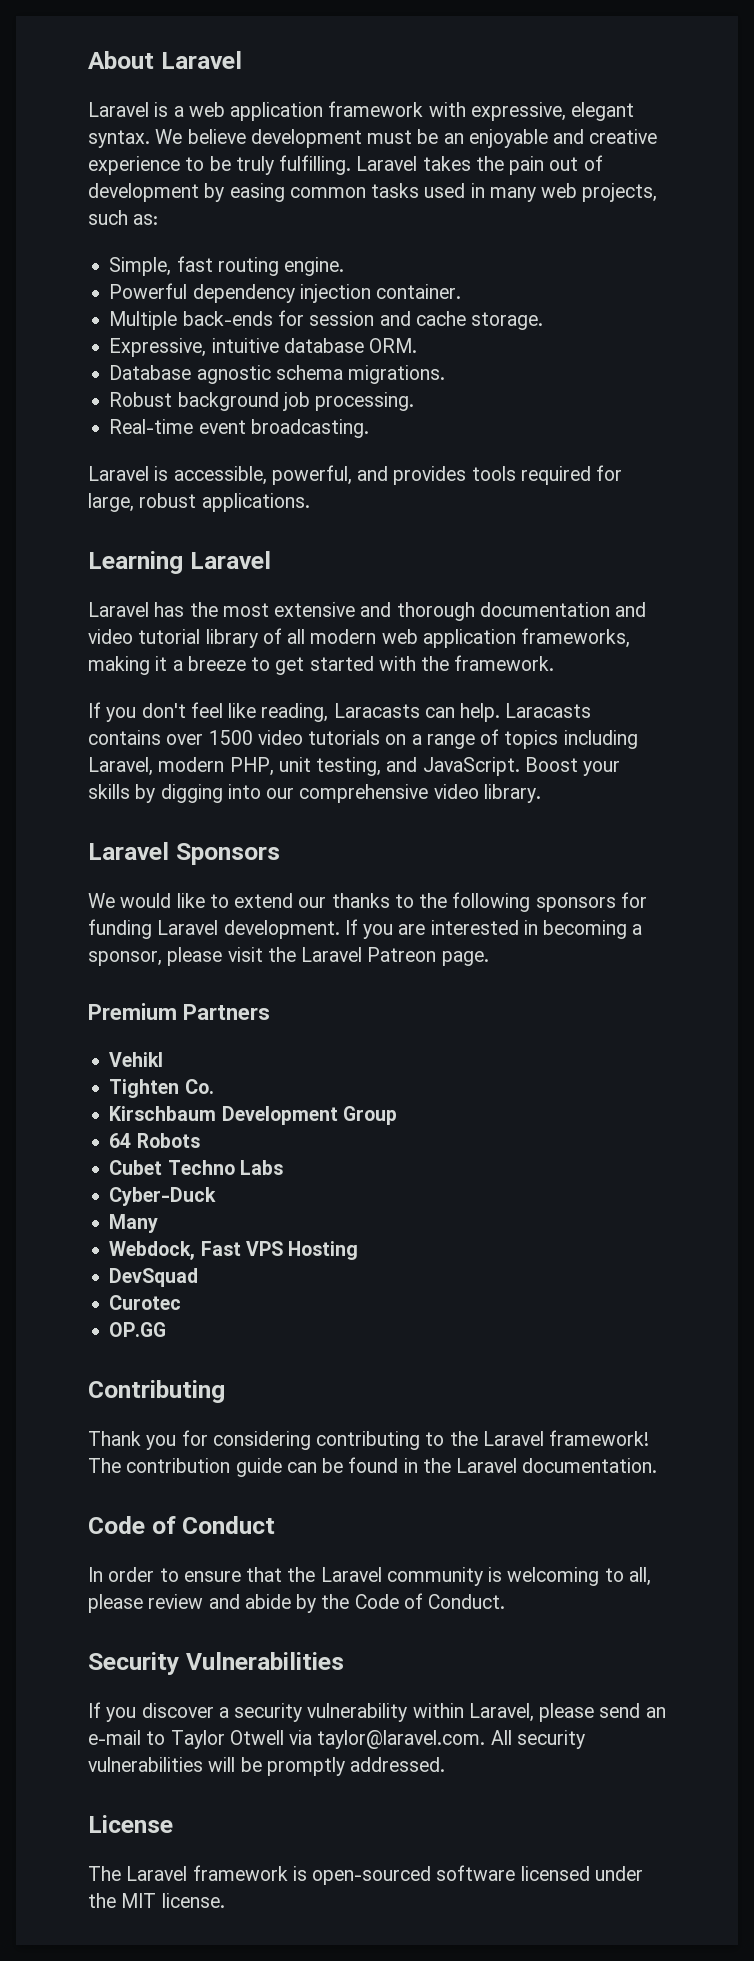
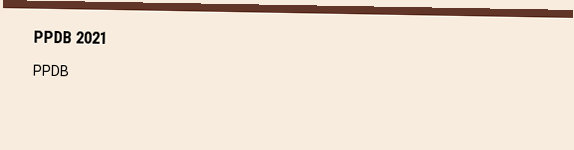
- About Laravel
- Laravel is a web application framework with expressive, elegant syntax. We believe development must be an enjoyable and creative experience to be truly fulfilling. Laravel takes the pain out of development by easing common tasks used in many web projects, such as:
- Simple, fast routing engine.
- Powerful dependency injection container.
- Multiple back-ends for session and cache storage.
- Expressive, intuitive database ORM.
- Database agnostic schema migrations.
- Robust background job processing.
- Real-time event broadcasting.
- Laravel is accessible, powerful, and provides tools required for large, robust applications.
- Learning Laravel
- Laravel has the most extensive and thorough documentation and video tutorial library of all modern web application frameworks, making it a breeze to get started with the framework.
- If you don't feel like reading, Laracasts can help. Laracasts contains over 1500 video tutorials on a range of topics including Laravel, modern PHP, unit testing, and JavaScript. Boost your skills by digging into our comprehensive video library.
- Laravel Sponsors
- We would like to extend our thanks to the following sponsors for funding Laravel development. If you are interested in becoming a sponsor, please visit the Laravel Patreon page.
- Premium Partners
- Vehikl
- Tighten Co.
- Kirschbaum Development Group
- 64 Robots
- Cubet Techno Labs
- Cyber-Duck
- Many
- Webdock, Fast VPS Hosting
- DevSquad
- Curotec
- OP.GG
- Contributing
- Thank you for considering contributing to the Laravel framework! The contribution guide can be found in the Laravel documentation.
- Code of Conduct
- In order to ensure that the Laravel community is welcoming to all, please review and abide by the Code of Conduct.
- Security Vulnerabilities
- If you discover a security vulnerability within Laravel, please send an e-mail to Taylor Otwell via taylor@laravel.com. All security vulnerabilities will be promptly addressed.
- License
- The Laravel framework is open-sourced software licensed under the MIT license.
+ PPDB 2021
+ PPDB

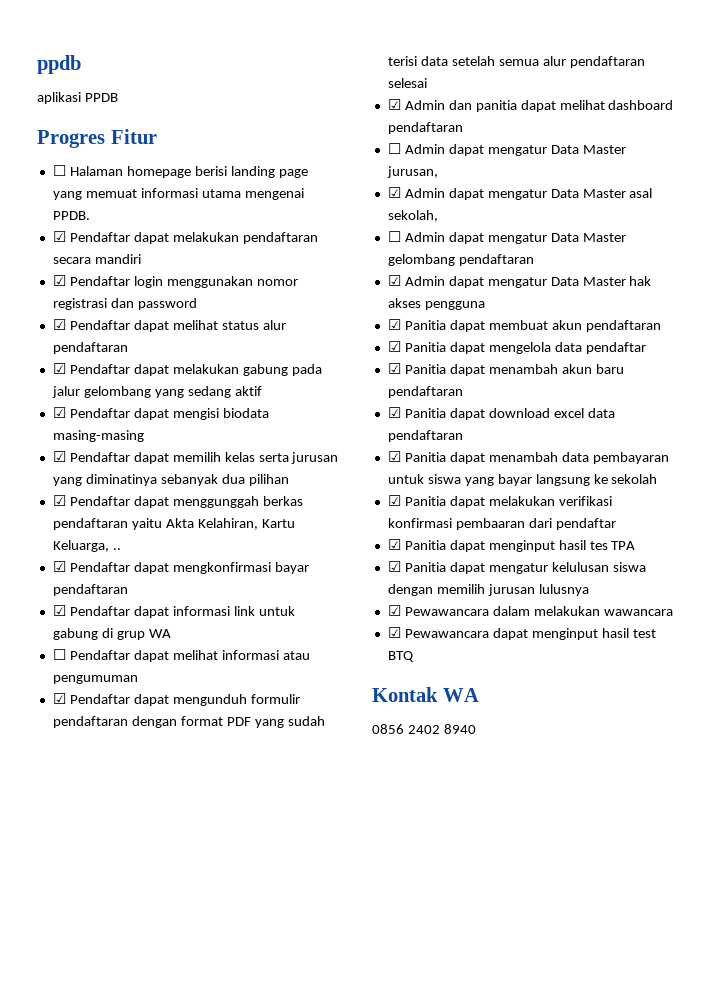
- PPDB 2021
- PPDB
+ ppdb
+ aplikasi PPDB
+ Progres Fitur
+ ☐ Halaman homepage berisi landing page yang memuat informasi utama mengenai PPDB.
+ ☑ Pendaftar dapat melakukan pendaftaran secara mandiri
+ ☑ Pendaftar login menggunakan nomor registrasi dan password
+ ☑ Pendaftar dapat melihat status alur pendaftaran
+ ☑ Pendaftar dapat melakukan gabung pada jalur gelombang yang sedang aktif
+ ☑ Pendaftar dapat mengisi biodata masing-masing
+ ☑ Pendaftar dapat memilih kelas serta jurusan yang diminatinya sebanyak dua pilihan
+ ☑ Pendaftar dapat menggunggah berkas pendaftaran yaitu Akta Kelahiran, Kartu Keluarga, ..
+ ☑ Pendaftar dapat mengkonfirmasi bayar pendaftaran
+ ☑ Pendaftar dapat informasi link untuk gabung di grup WA
+ ☐ Pendaftar dapat melihat informasi atau pengumuman
+ ☑ Pendaftar dapat mengunduh formulir pendaftaran dengan format PDF yang sudah terisi data setelah semua alur pendaftaran selesai
+ ☑ Admin dan panitia dapat melihat dashboard pendaftaran
+ ☐ Admin dapat mengatur Data Master jurusan,
+ ☑ Admin dapat mengatur Data Master asal sekolah,
+ ☐ Admin dapat mengatur Data Master gelombang pendaftaran
+ ☑ Admin dapat mengatur Data Master hak akses pengguna
+ ☑ Panitia dapat membuat akun pendaftaran
+ ☑ Panitia dapat mengelola data pendaftar
+ ☑ Panitia dapat menambah akun baru pendaftaran
+ ☑ Panitia dapat download excel data pendaftaran
+ ☑ Panitia dapat menambah data pembayaran untuk siswa yang bayar langsung ke sekolah
+ ☑ Panitia dapat melakukan verifikasi konfirmasi pembaaran dari pendaftar
+ ☑ Panitia dapat menginput hasil tes TPA
+ ☑ Panitia dapat mengatur kelulusan siswa dengan memilih jurusan lulusnya
+ ☑ Pewawancara dalam melakukan wawancara
+ ☑ Pewawancara dapat menginput hasil test BTQ
+ Kontak WA
+ 0856 2402 8940

